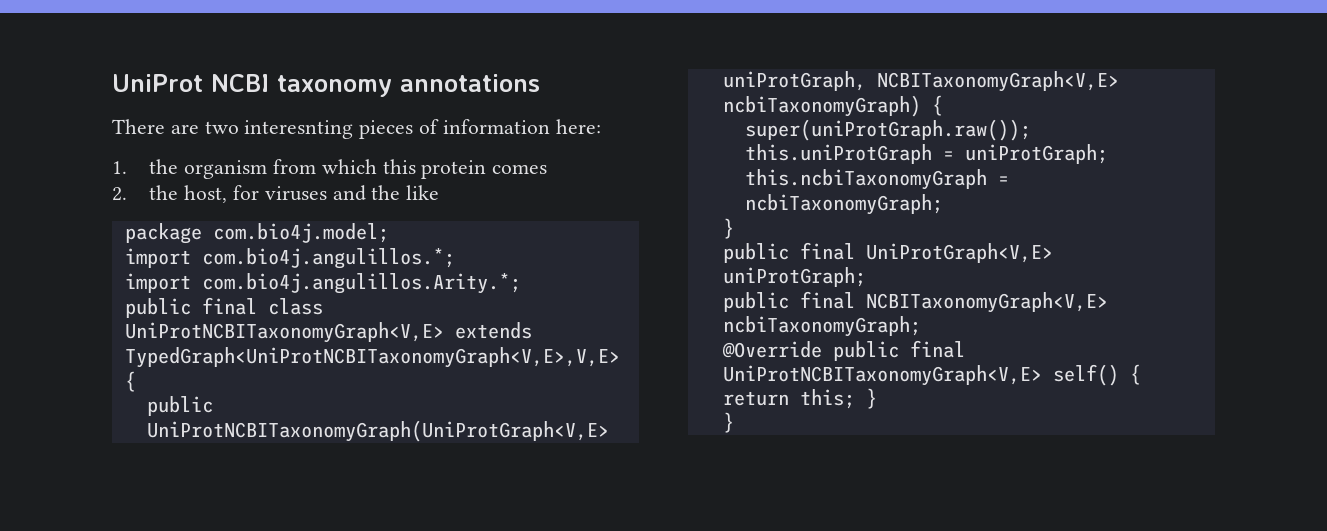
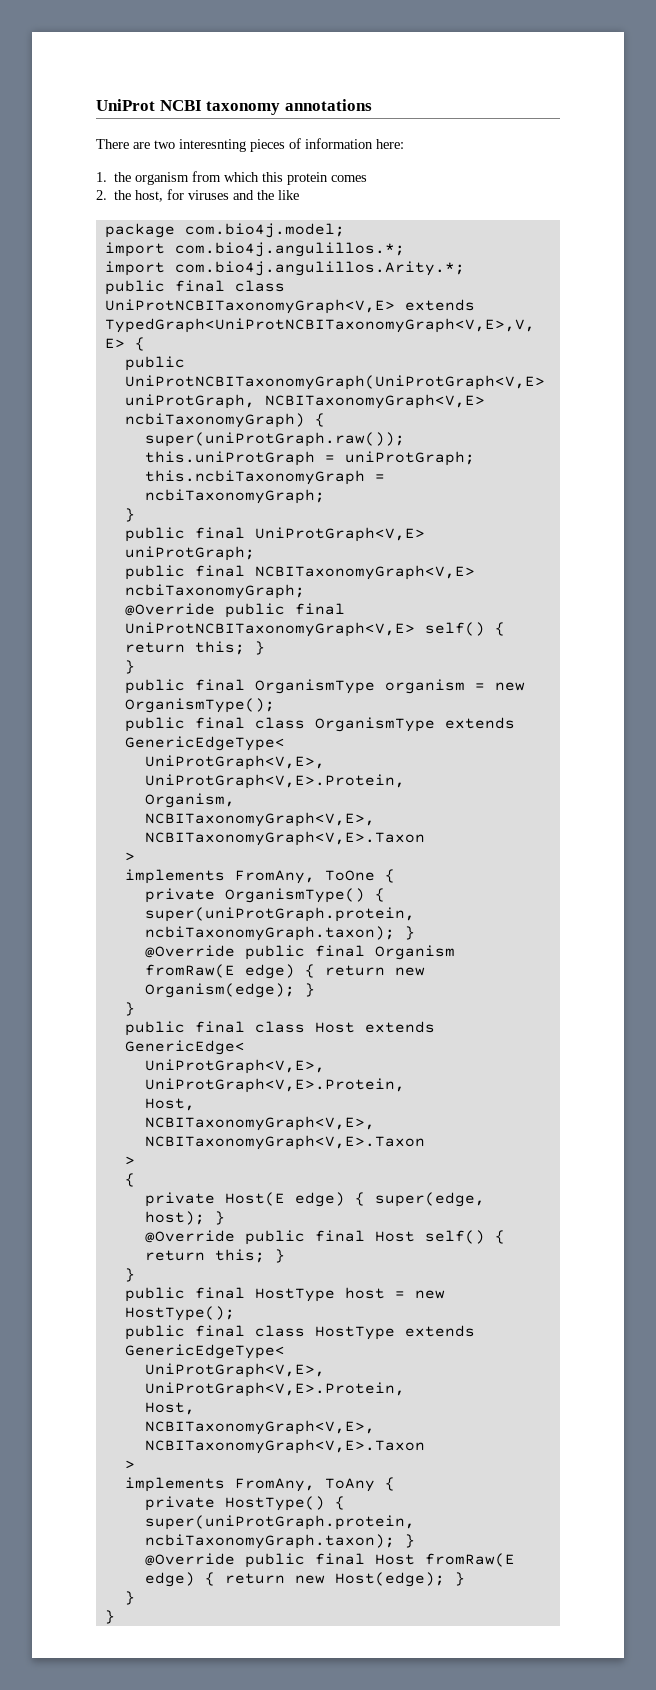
+ public final OrganismType organism = new OrganismType();
+ public final class OrganismType extends GenericEdgeType<
+ UniProtGraph<V,E>, UniProtGraph<V,E>.Protein,
+ Organism,
+ NCBITaxonomyGraph<V,E>, NCBITaxonomyGraph<V,E>.Taxon
+ >
+ implements FromAny, ToOne {
+ private OrganismType() { super(uniProtGraph.protein, ncbiTaxonomyGraph.taxon); }
+ @Override public final Organism fromRaw(E edge) { return new Organism(edge); }
+ }
+ public final class Host extends GenericEdge<
+ UniProtGraph<V,E>, UniProtGraph<V,E>.Protein,
+ Host,
+ NCBITaxonomyGraph<V,E>, NCBITaxonomyGraph<V,E>.Taxon
+ >
+ {
+ private Host(E edge) { super(edge, host); }
+ @Override public final Host self() { return this; }
+ }
+ public final HostType host = new HostType();
+ public final class HostType extends GenericEdgeType<
+ UniProtGraph<V,E>, UniProtGraph<V,E>.Protein,
+ Host,
+ NCBITaxonomyGraph<V,E>, NCBITaxonomyGraph<V,E>.Taxon
+ >
+ implements FromAny, ToAny {
+ private HostType() { super(uniProtGraph.protein, ncbiTaxonomyGraph.taxon); }
+ @Override public final Host fromRaw(E edge) { return new Host(edge); }
+ }
+ }

